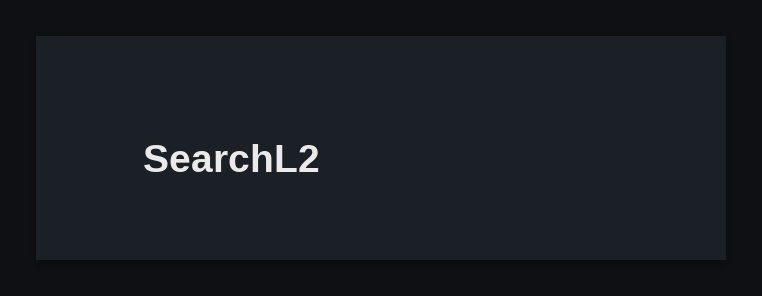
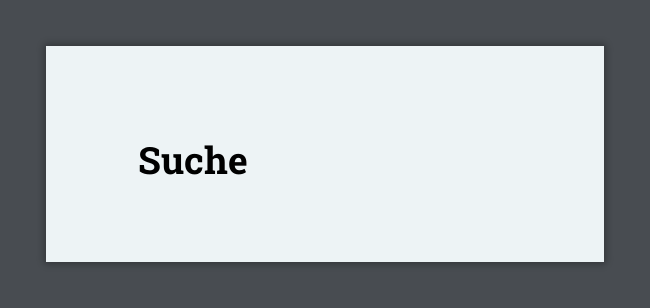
- SearchL2
+ Suche

